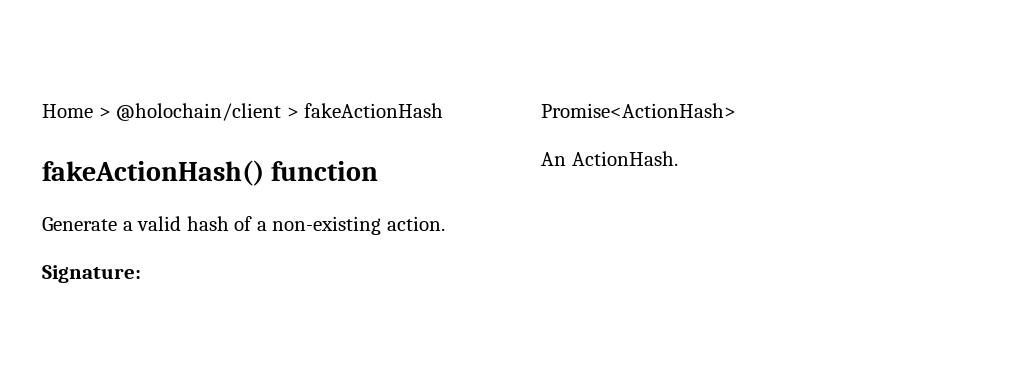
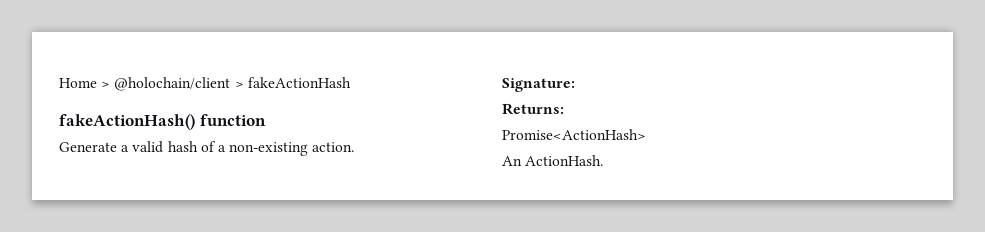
+ Returns:

